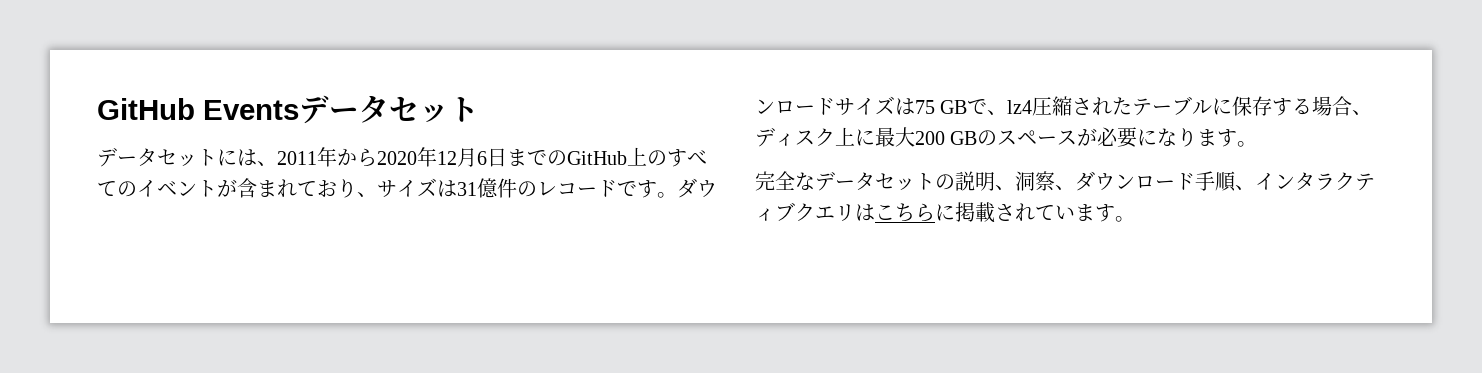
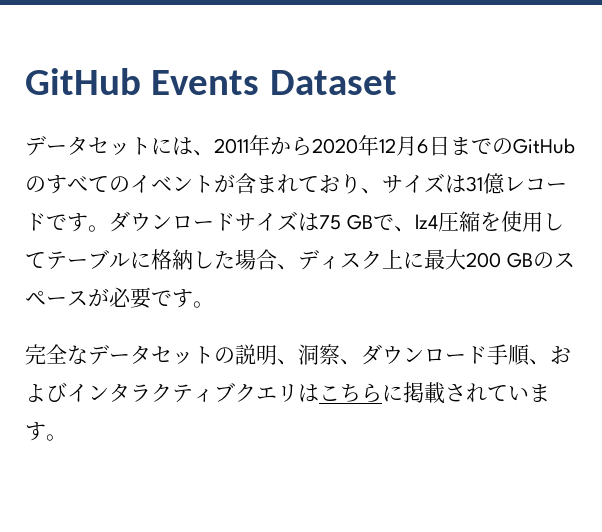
- GitHub Eventsデータセット
+ GitHub Events Dataset
- データセットには、2011年から2020年12月6日までのGitHub上のすべてのイベントが含まれており、サイズは31億件のレコードです。
+ データセットには、2011年から2020年12月6日までのGitHubのすべてのイベントが含まれており、サイズは31億レコードです。
- ダウンロードサイズは75 GBで、lz4圧縮されたテーブルに保存する場合、ディスク上に最大200 GBのスペースが必要になります。
+ ダウンロードサイズは75 GBで、lz4圧縮を使用してテーブルに格納した場合、ディスク上に最大200 GBのスペースが必要です。
- 完全なデータセットの説明、洞察、ダウンロード手順、インタラクティブクエリはこちらに掲載されています。
+ 完全なデータセットの説明、洞察、ダウンロード手順、およびインタラクティブクエリはこちらに掲載されています。

